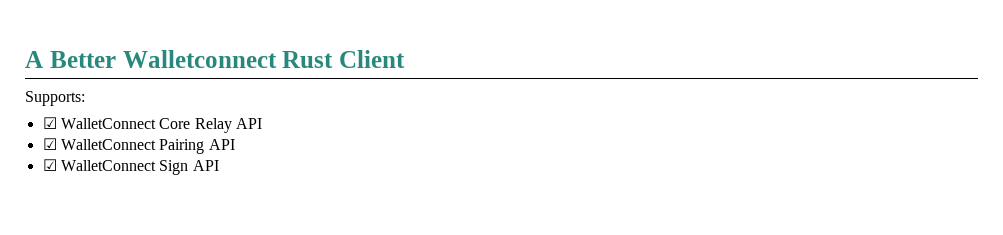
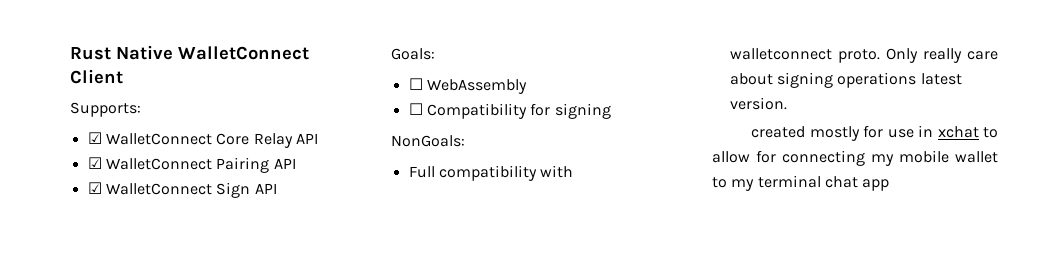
- A Better Walletconnect Rust Client
+ Rust Native WalletConnect Client
+ Goals:
+ ☐ WebAssembly
+ ☐ Compatibility for signing
+ NonGoals:
+ Full compatibility with walletconnect proto. Only really care about signing operations latest version.
+ created mostly for use in xchat to allow for connecting my mobile wallet to my terminal chat app

